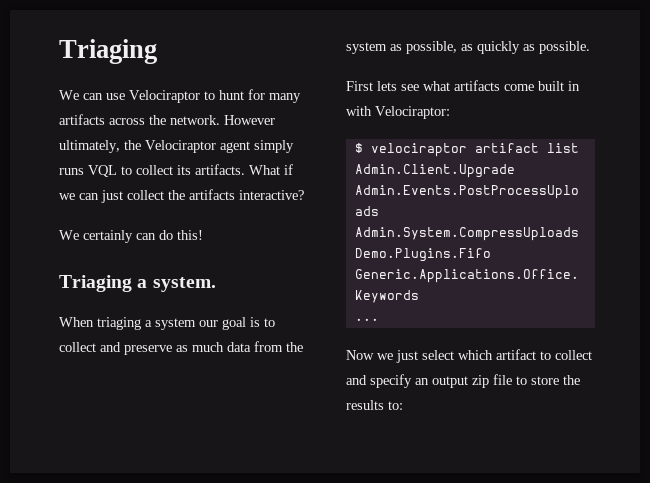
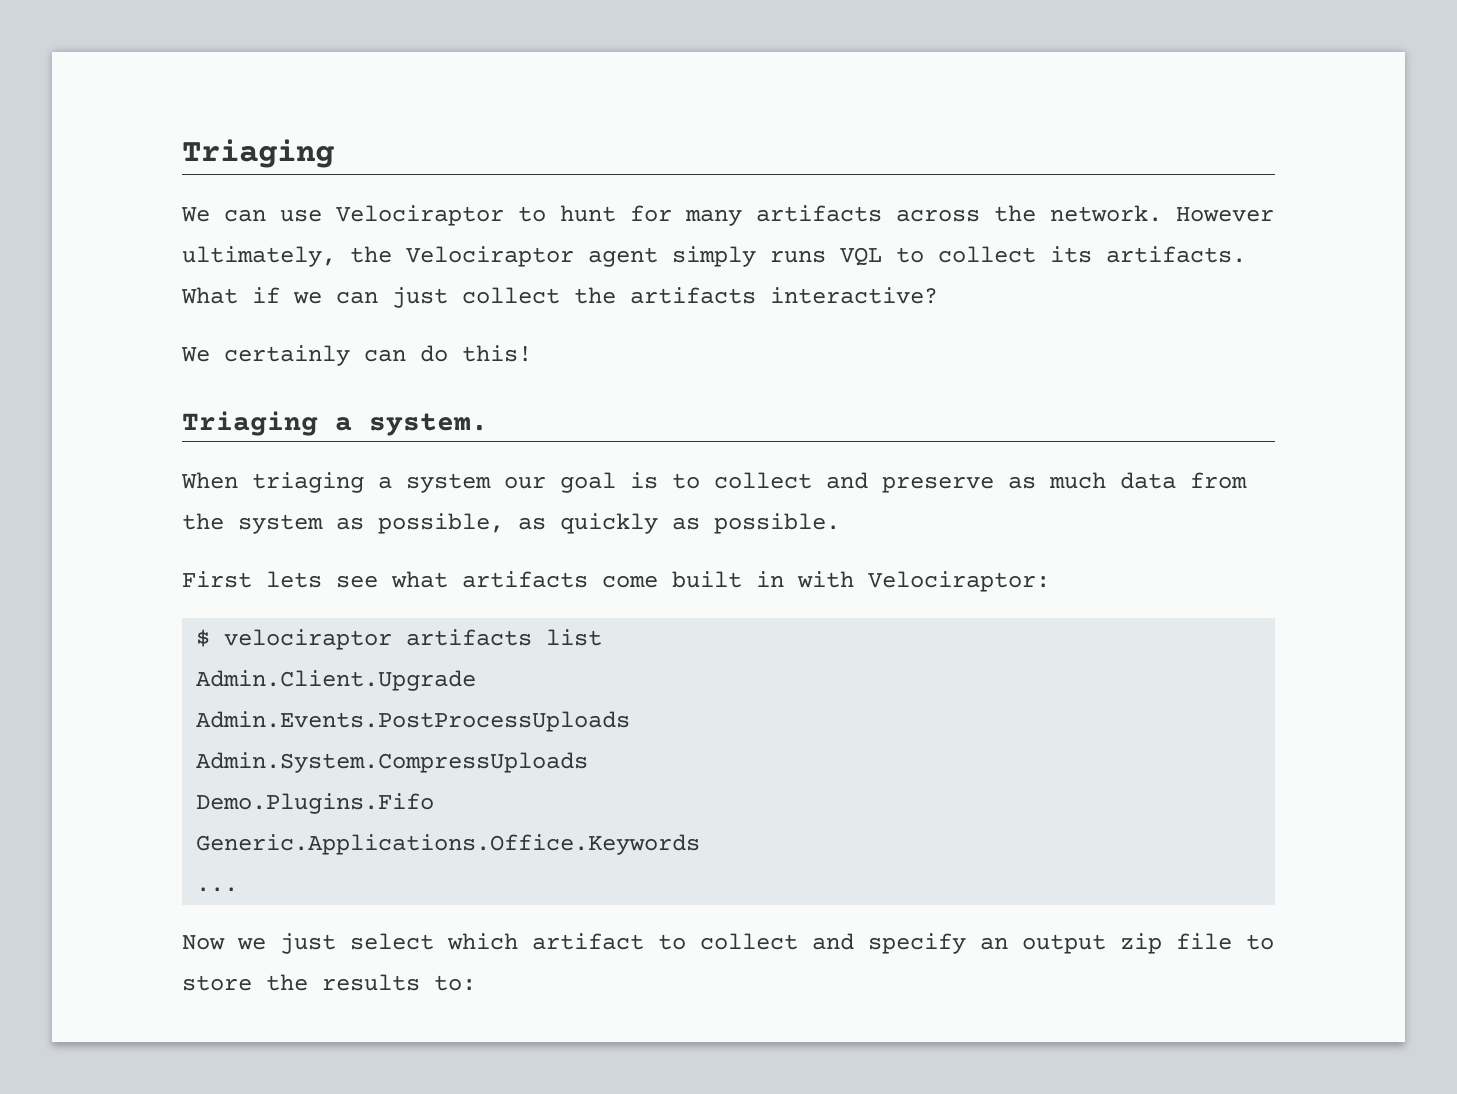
- $ velociraptor artifact list
+ $ velociraptor artifacts list

